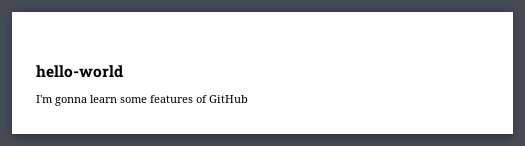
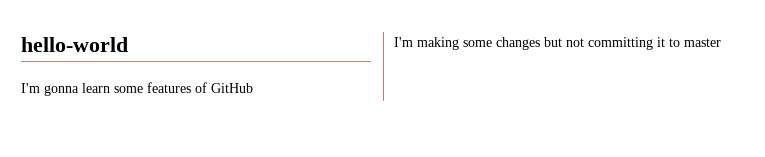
+ I'm making some changes but not committing it to master

